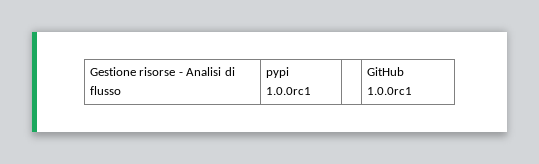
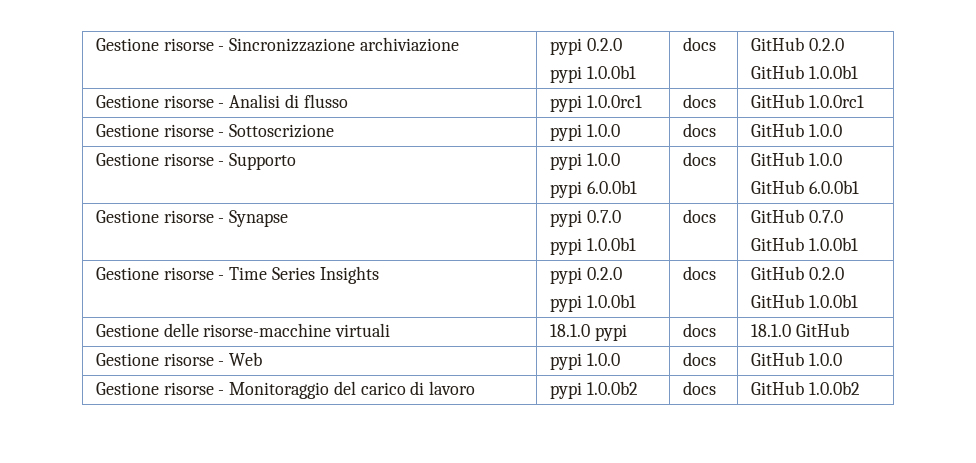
- Gestione risorse - Analisi di flusso | pypi 1.0.0rc1 | | GitHub 1.0.0rc1
+ Gestione risorse - Sincronizzazione archiviazione | pypi 0.2.0
+ pypi 1.0.0b1 | docs | GitHub 0.2.0
+ GitHub 1.0.0b1
+ Gestione risorse - Analisi di flusso | pypi 1.0.0rc1 | docs | GitHub 1.0.0rc1
+ Gestione risorse - Sottoscrizione | pypi 1.0.0 | docs | GitHub 1.0.0
+ Gestione risorse - Supporto | pypi 1.0.0
+ pypi 6.0.0b1 | docs | GitHub 1.0.0
+ GitHub 6.0.0b1
+ Gestione risorse - Synapse | pypi 0.7.0
+ pypi 1.0.0b1 | docs | GitHub 0.7.0
+ GitHub 1.0.0b1
+ Gestione risorse - Time Series Insights | pypi 0.2.0
+ pypi 1.0.0b1 | docs | GitHub 0.2.0
+ GitHub 1.0.0b1
+ Gestione delle risorse-macchine virtuali | 18.1.0 pypi | docs | 18.1.0 GitHub
+ Gestione risorse - Web | pypi 1.0.0 | docs | GitHub 1.0.0
+ Gestione risorse - Monitoraggio del carico di lavoro | pypi 1.0.0b2 | docs | GitHub 1.0.0b2

